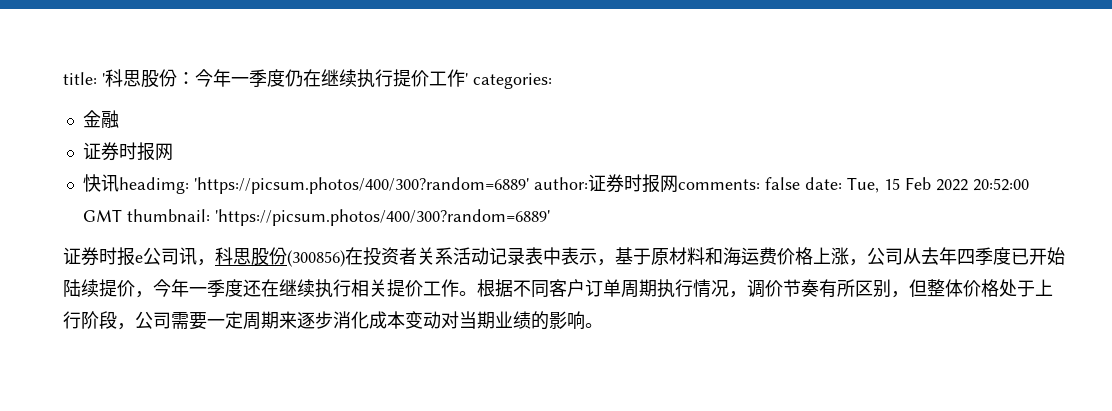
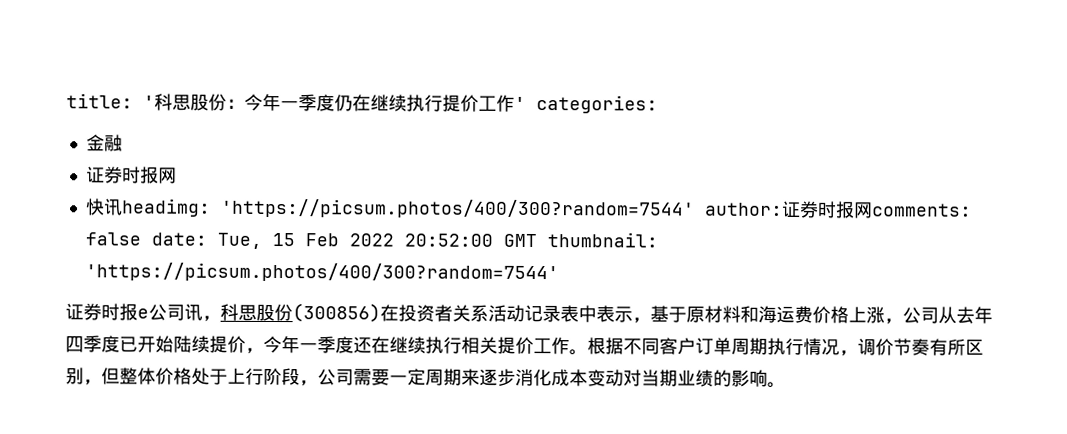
- 快讯headimg: 'https://picsum.photos/400/300?random=6889' author:证券时报网comments: false date: Tue, 15 Feb 2022 20:52:00 GMT thumbnail: 'https://picsum.photos/400/300?random=6889'
+ 快讯headimg: 'https://picsum.photos/400/300?random=7544' author:证券时报网comments: false date: Tue, 15 Feb 2022 20:52:00 GMT thumbnail: 'https://picsum.photos/400/300?random=7544'

